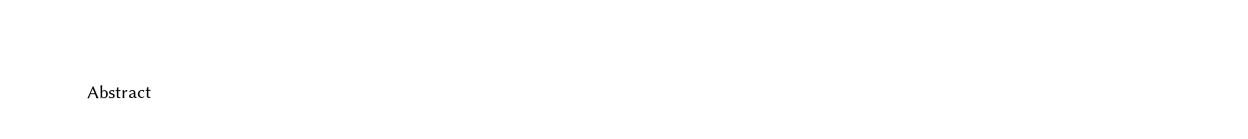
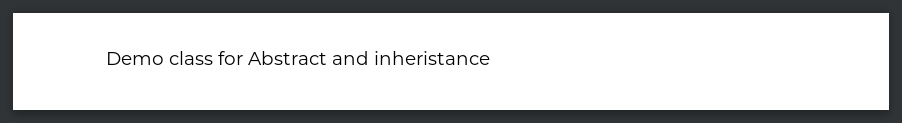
- Abstract
+ Demo class for Abstract and inheristance

